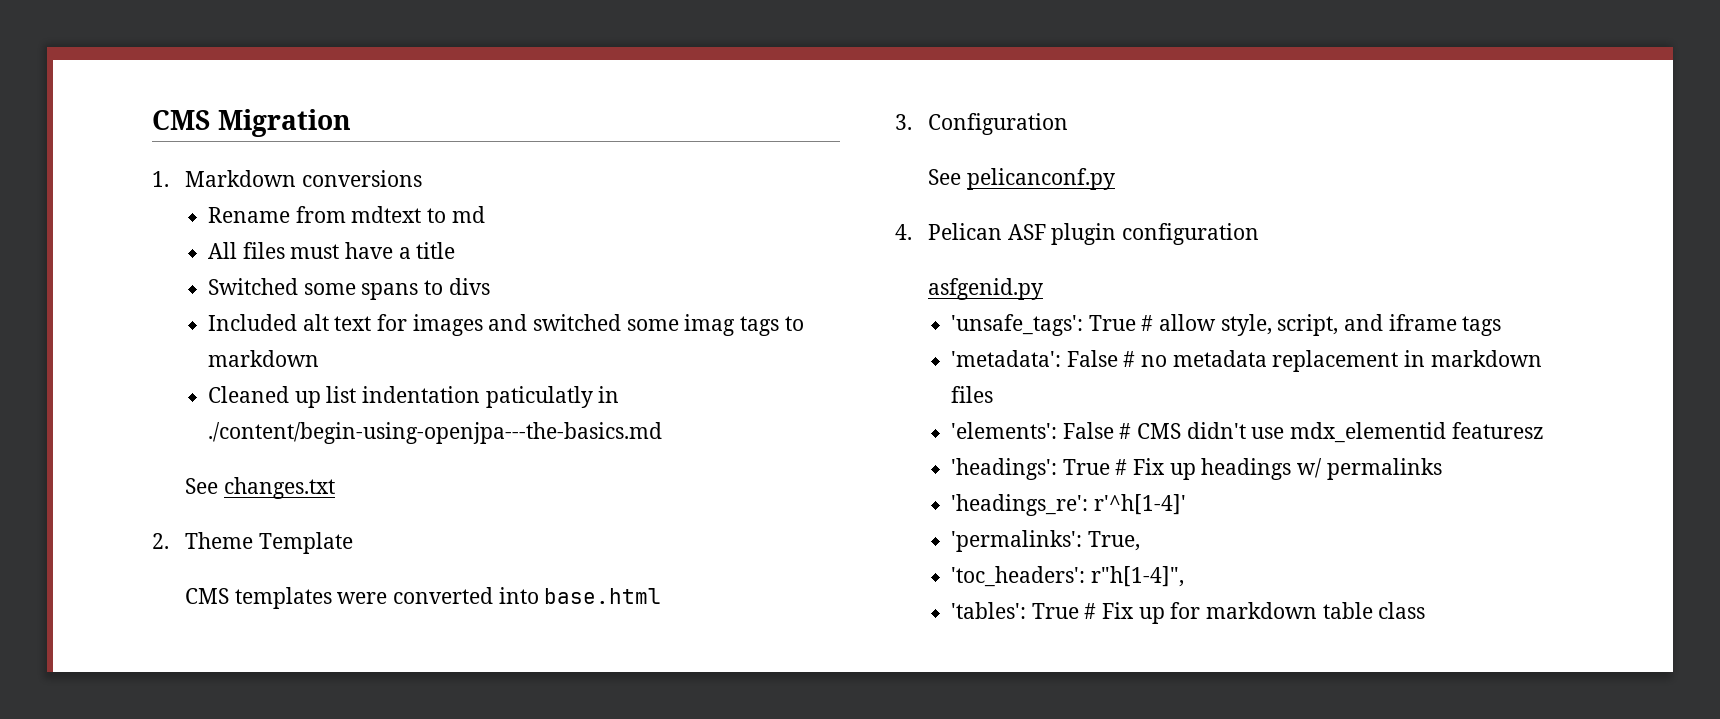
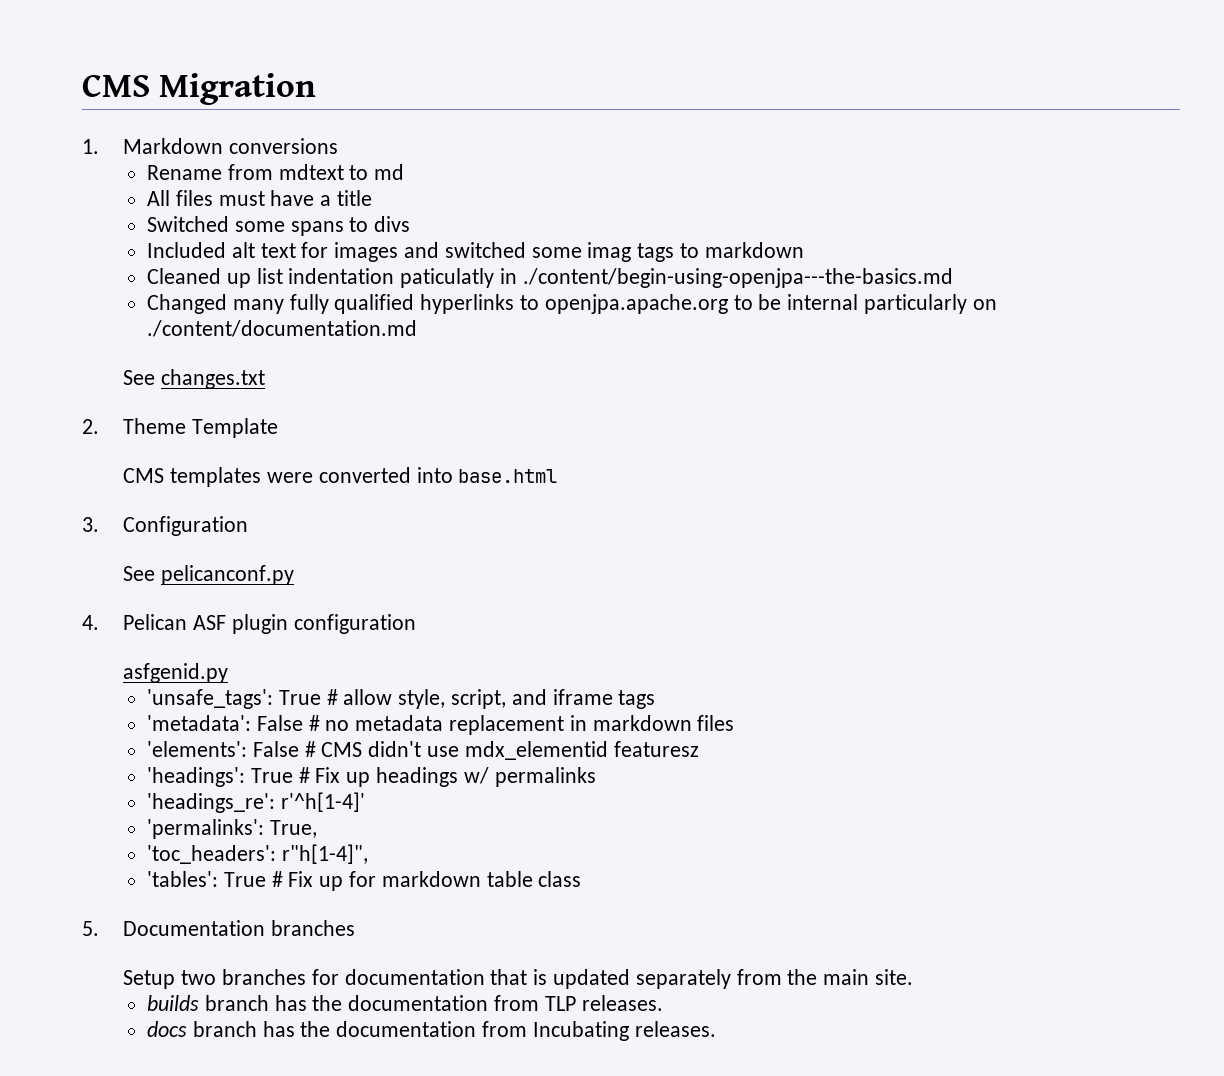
+ Changed many fully qualified hyperlinks to openjpa.apache.org to be internal particularly on ./content/documentation.md
+ 5. Documentation branches
+ Setup two branches for documentation that is updated separately from the main site.
+ builds branch has the documentation from TLP releases.
+ docs branch has the documentation from Incubating releases.

